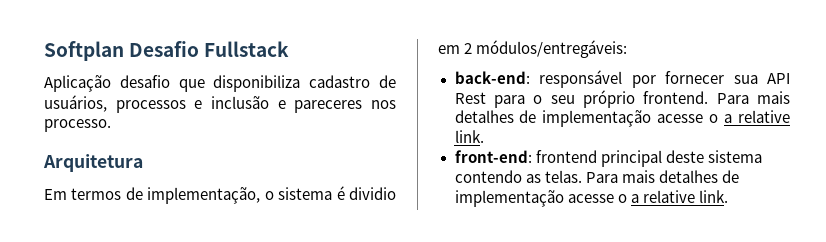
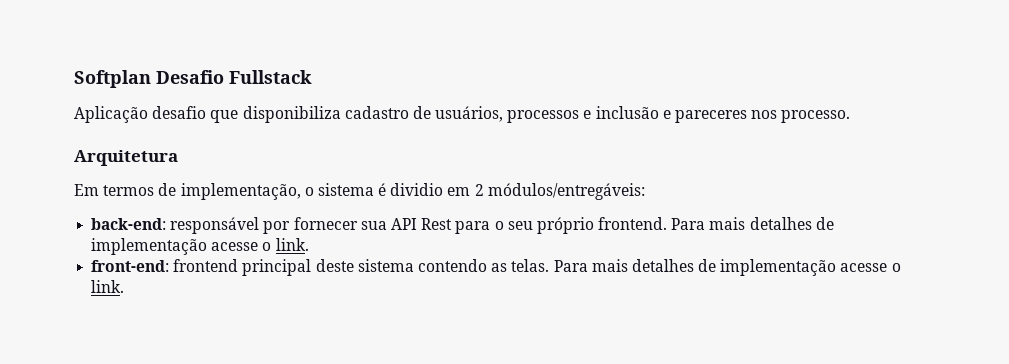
- back-end: responsável por fornecer sua API Rest para o seu próprio frontend. Para mais detalhes de implementação acesse o a relative link.
+ back-end: responsável por fornecer sua API Rest para o seu próprio frontend. Para mais detalhes de implementação acesse o link.
- front-end: frontend principal deste sistema contendo as telas. Para mais detalhes de implementação acesse o a relative link.
+ front-end: frontend principal deste sistema contendo as telas. Para mais detalhes de implementação acesse o link.

